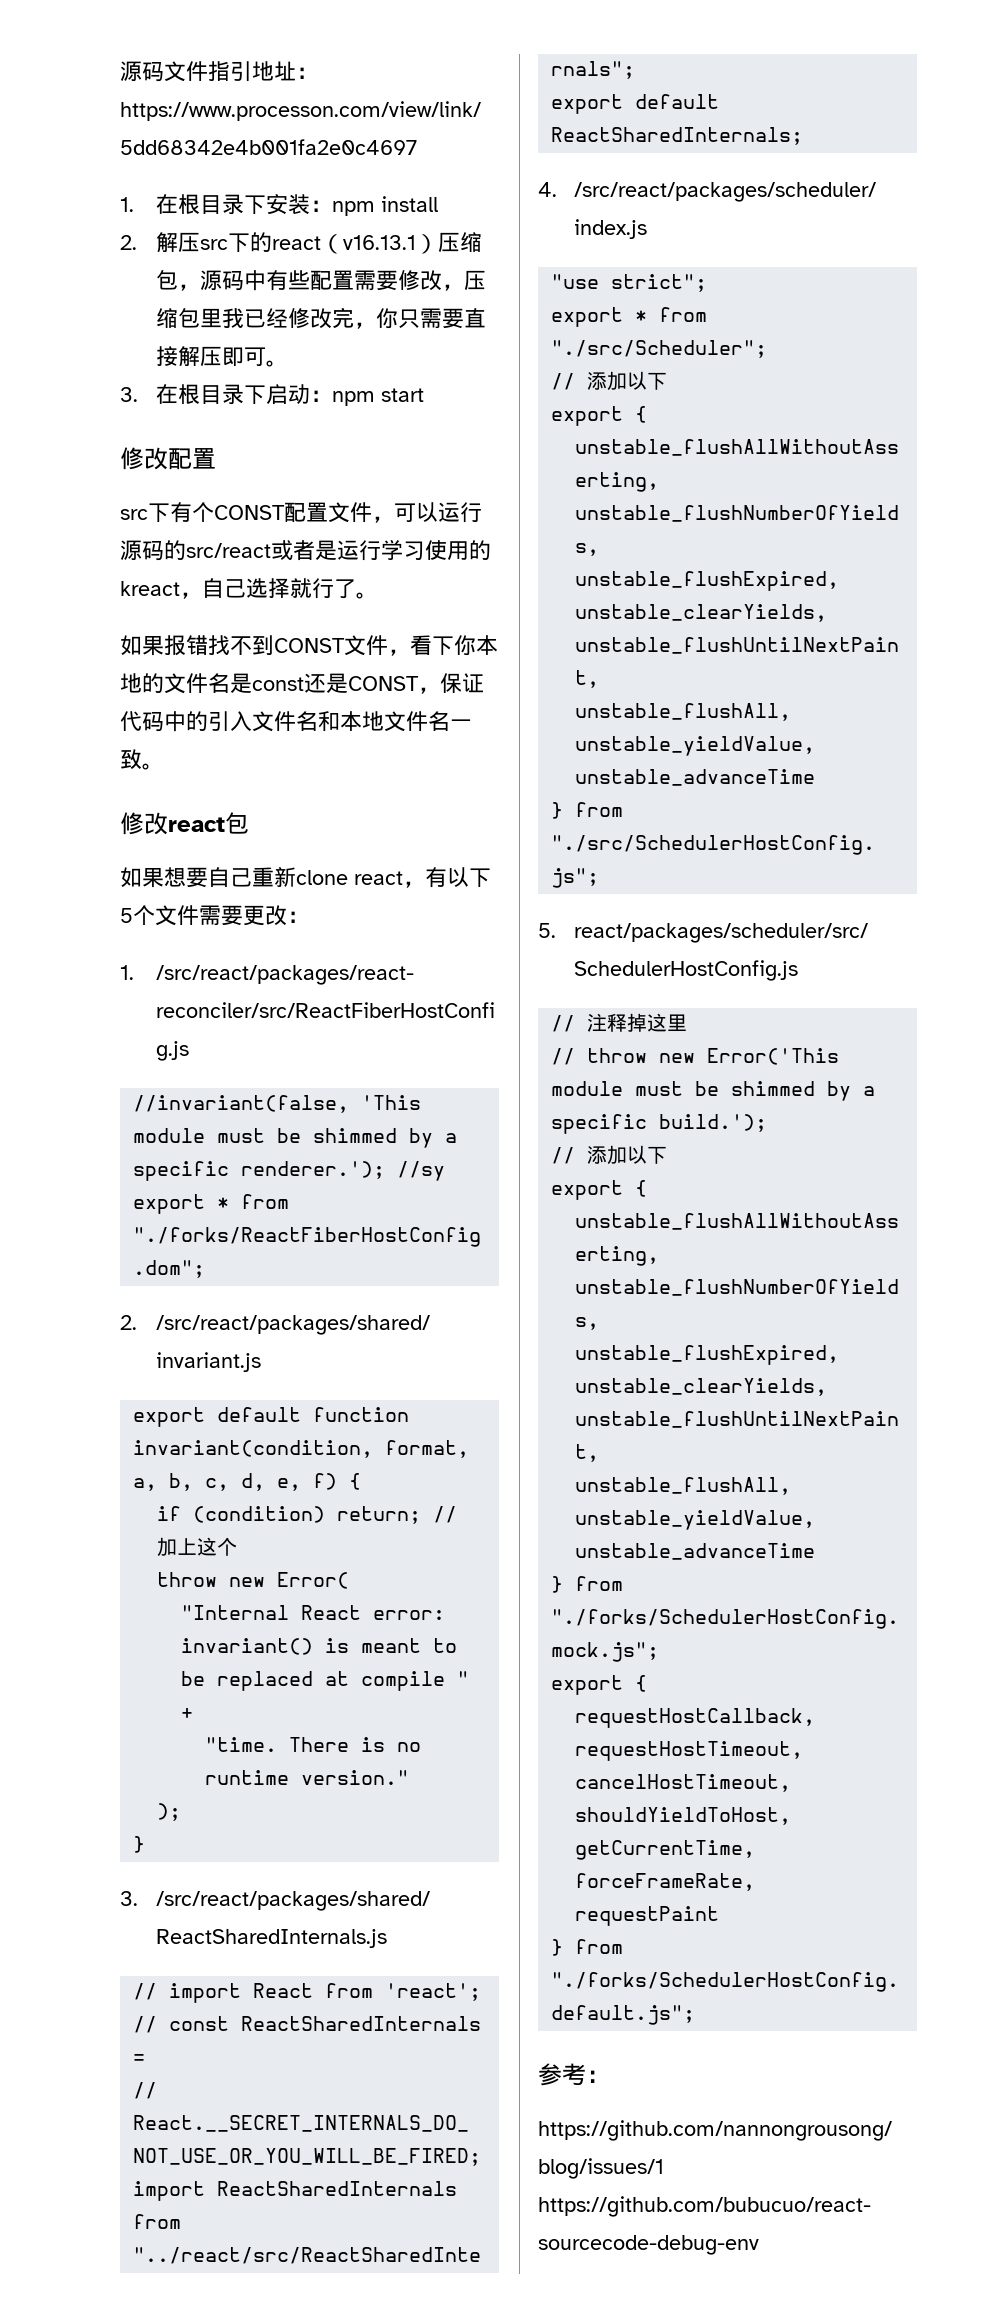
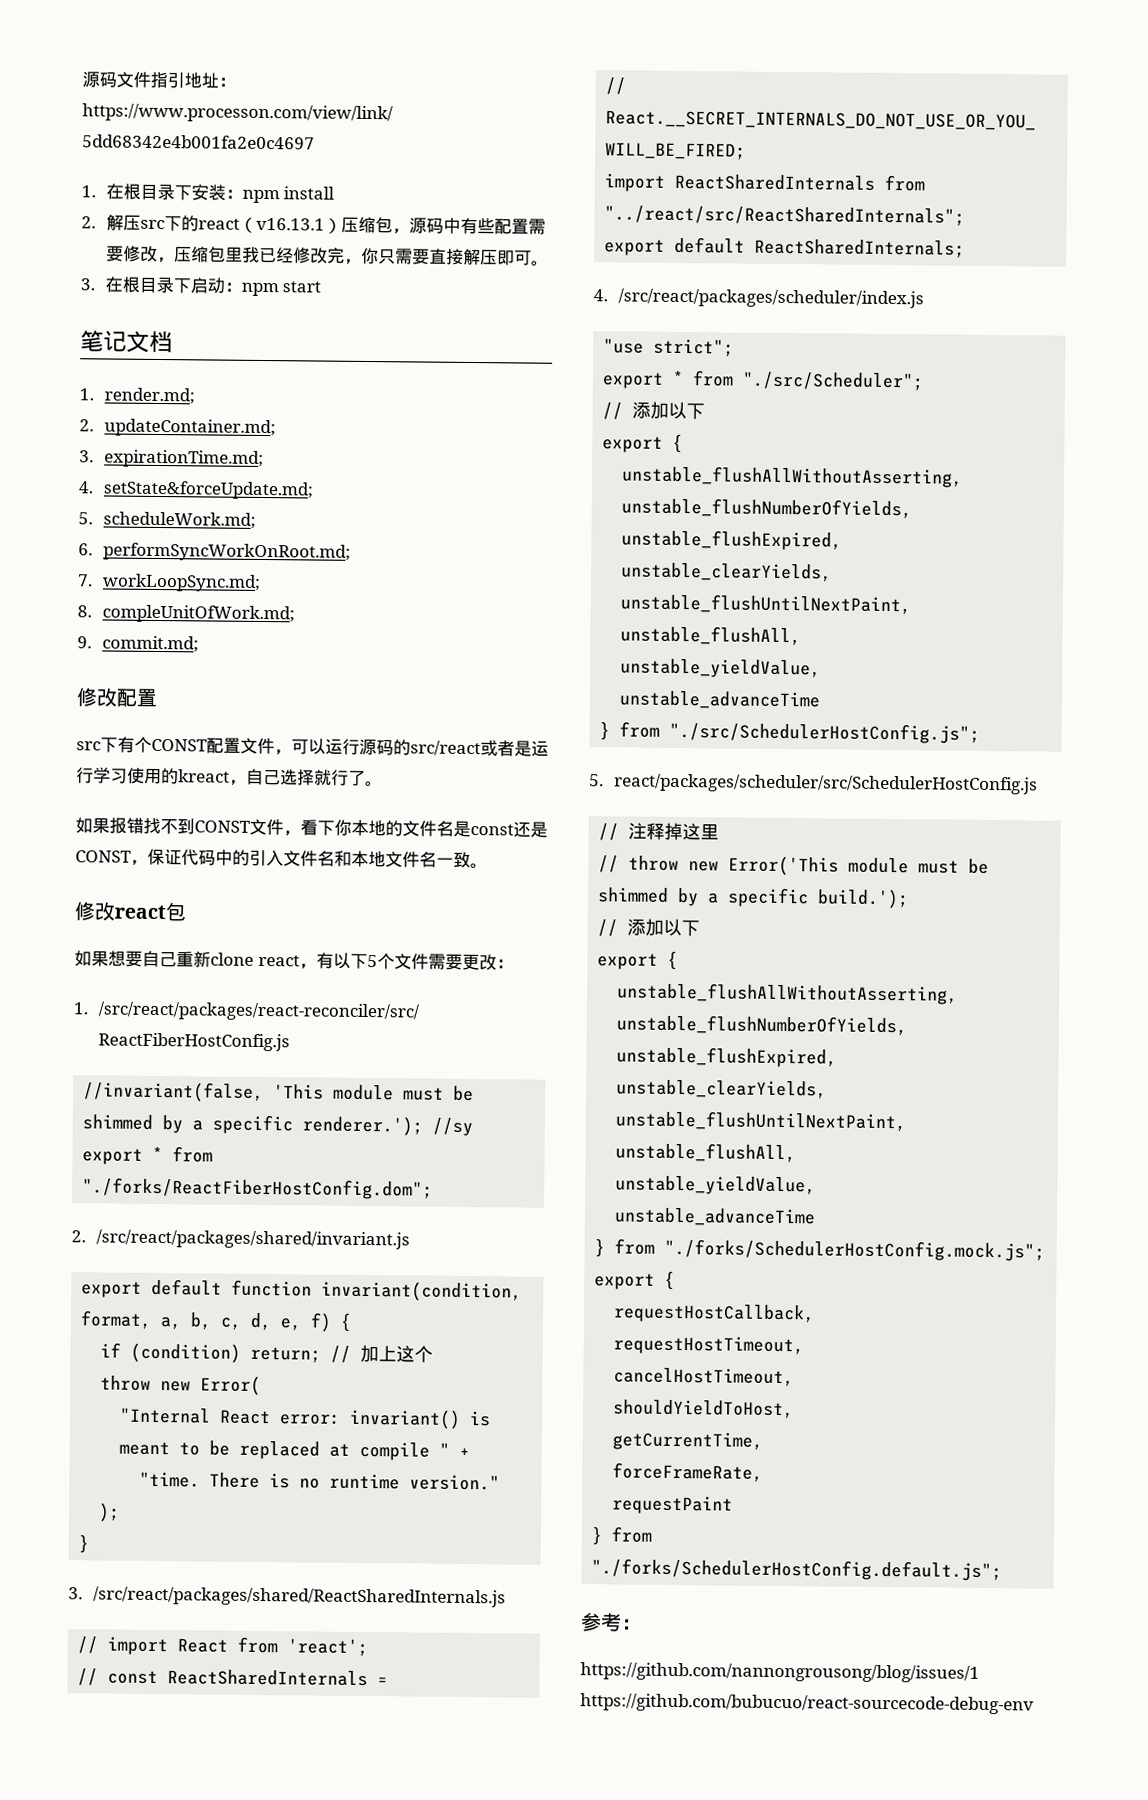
+ 笔记文档
+ 1. render.md;
+ 2. updateContainer.md;
+ 3. expirationTime.md;
+ 4. setState&forceUpdate.md;
+ 5. scheduleWork.md;
+ 6. performSyncWorkOnRoot.md;
+ 7. workLoopSync.md;
+ 8. compleUnitOfWork.md;
+ 9. commit.md;

